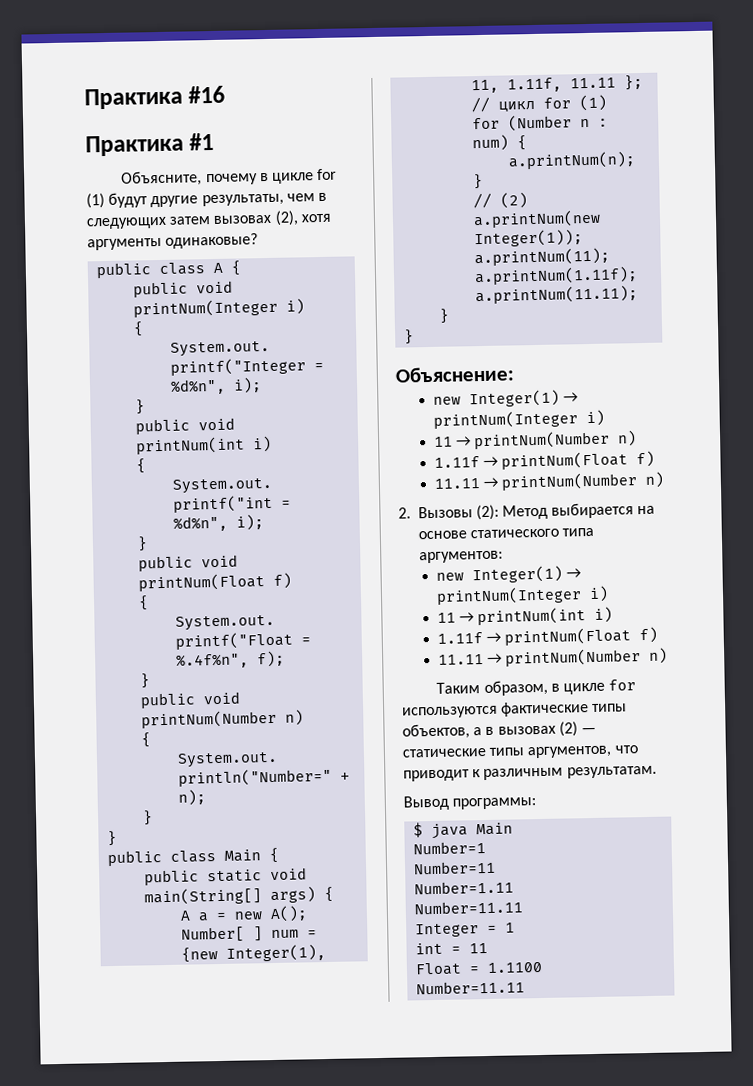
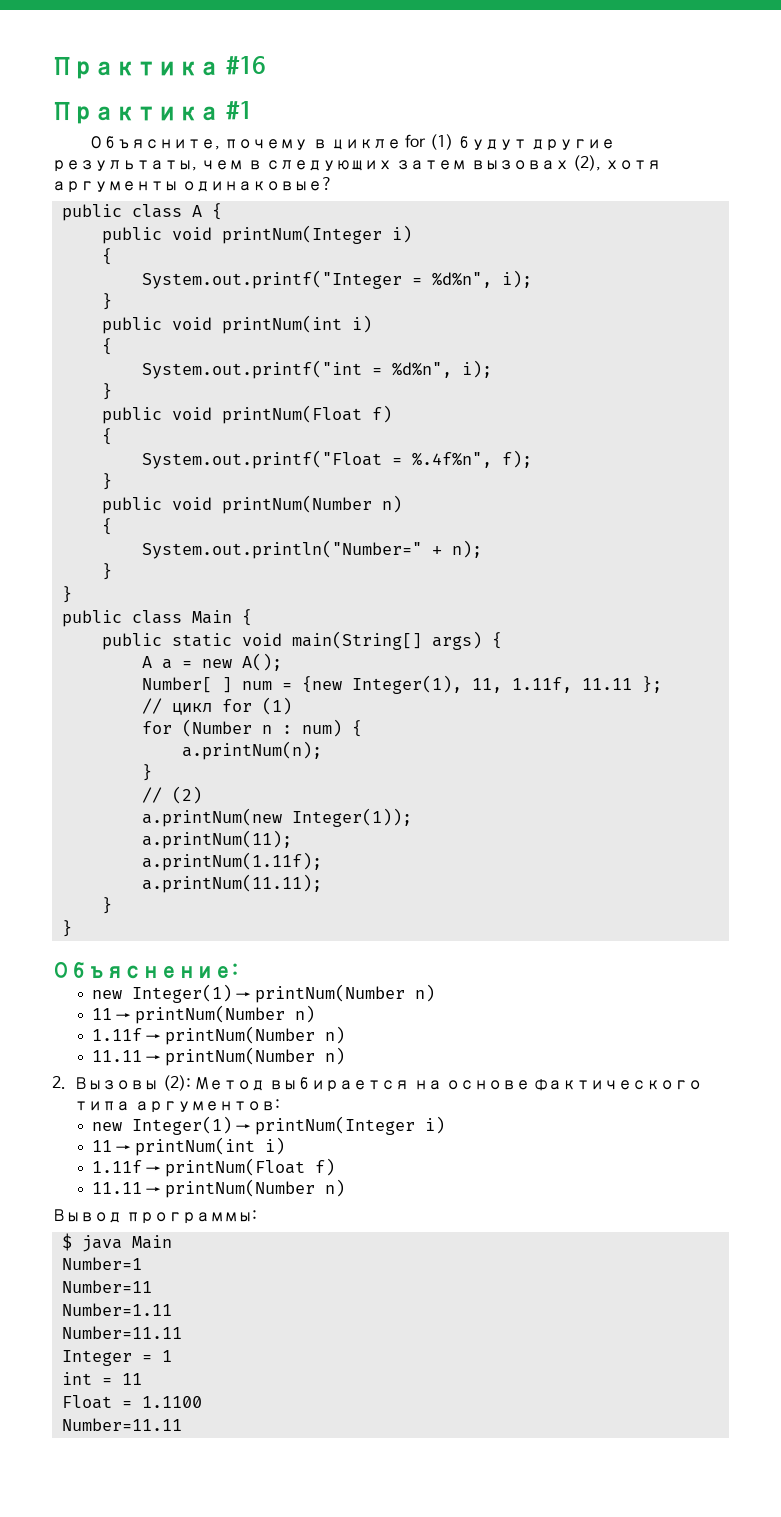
  Объяснение:
- new Integer(1) → printNum(Integer i)
+ new Integer(1) → printNum(Number n)
  11 → printNum(Number n)
- 1.11f → printNum(Float f)
+ 1.11f → printNum(Number n)
- 2. Вызовы (2): Метод выбирается на основе статического типа аргументов:
+ 2. Вызовы (2): Метод выбирается на основе фактического типа аргументов:
- Таким образом, в цикле for используются фактические типы объектов, а в вызовах (2) — статические типы аргументов, что приводит к различным результатам.

